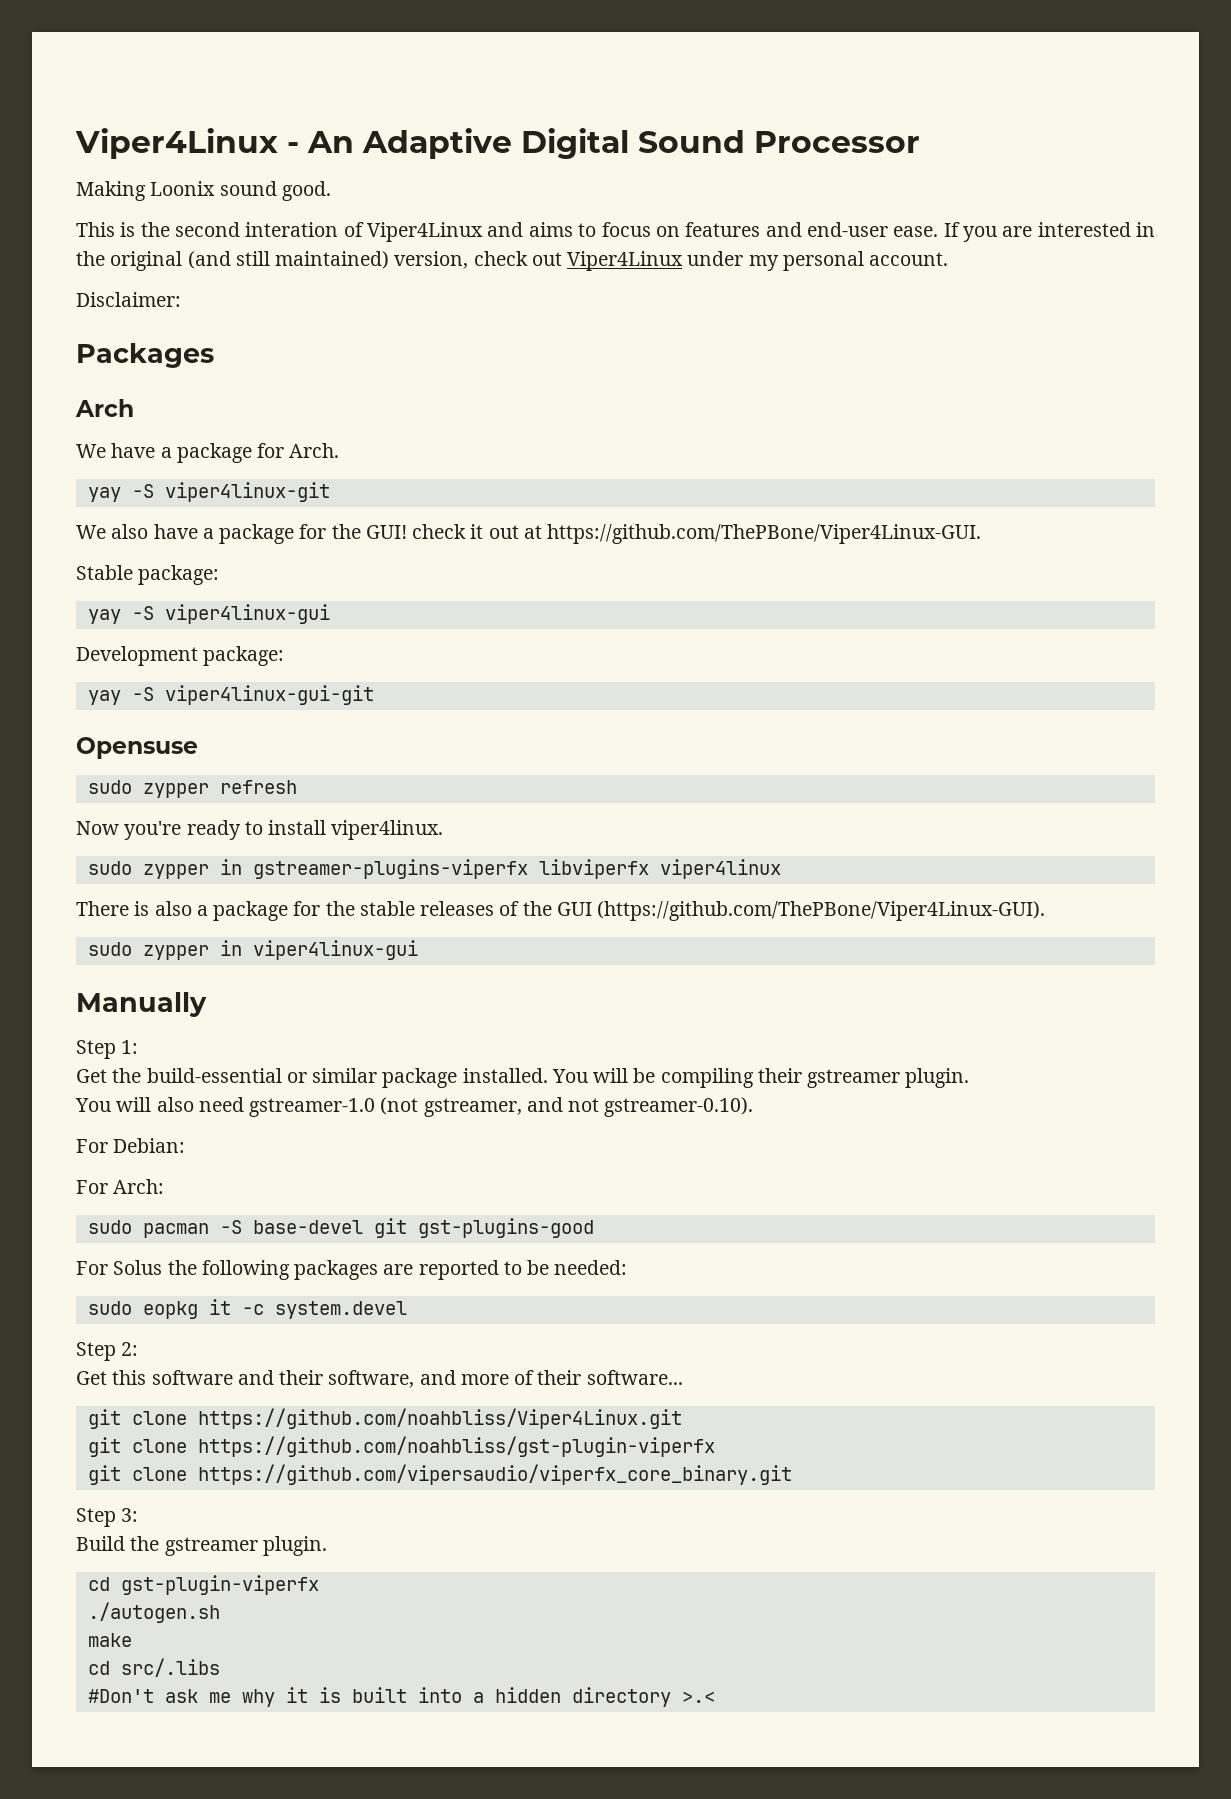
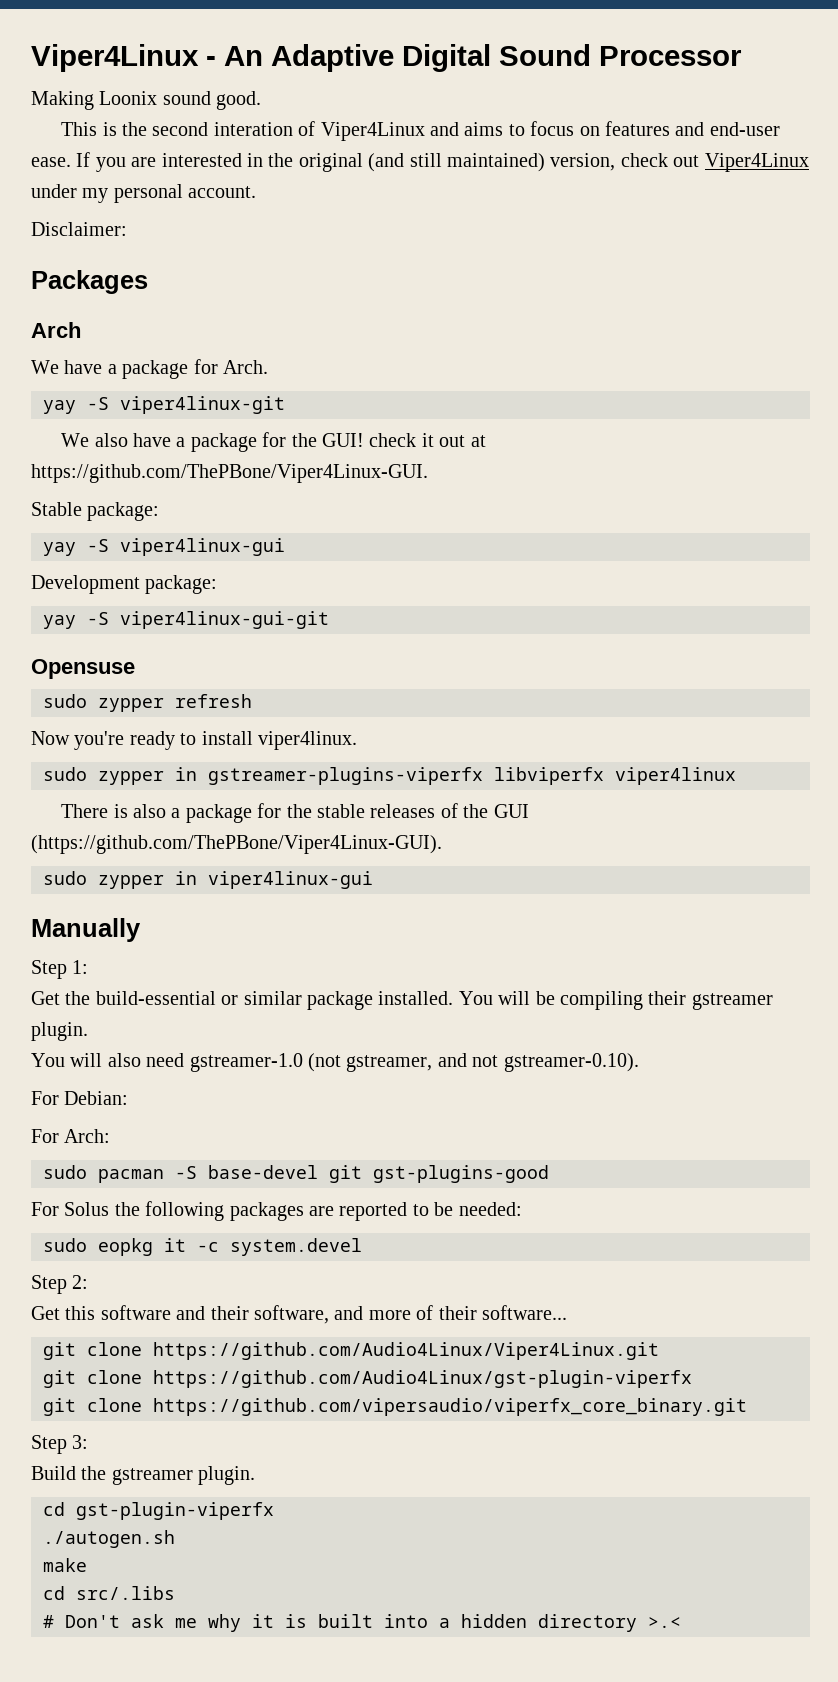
- git clone https://github.com/noahbliss/Viper4Linux.git
- git clone https://github.com/noahbliss/gst-plugin-viperfx
+ git clone https://github.com/Audio4Linux/Viper4Linux.git
+ git clone https://github.com/Audio4Linux/gst-plugin-viperfx
- #Don't ask me why it is built into a hidden directory >.<
+ # Don't ask me why it is built into a hidden directory >.<

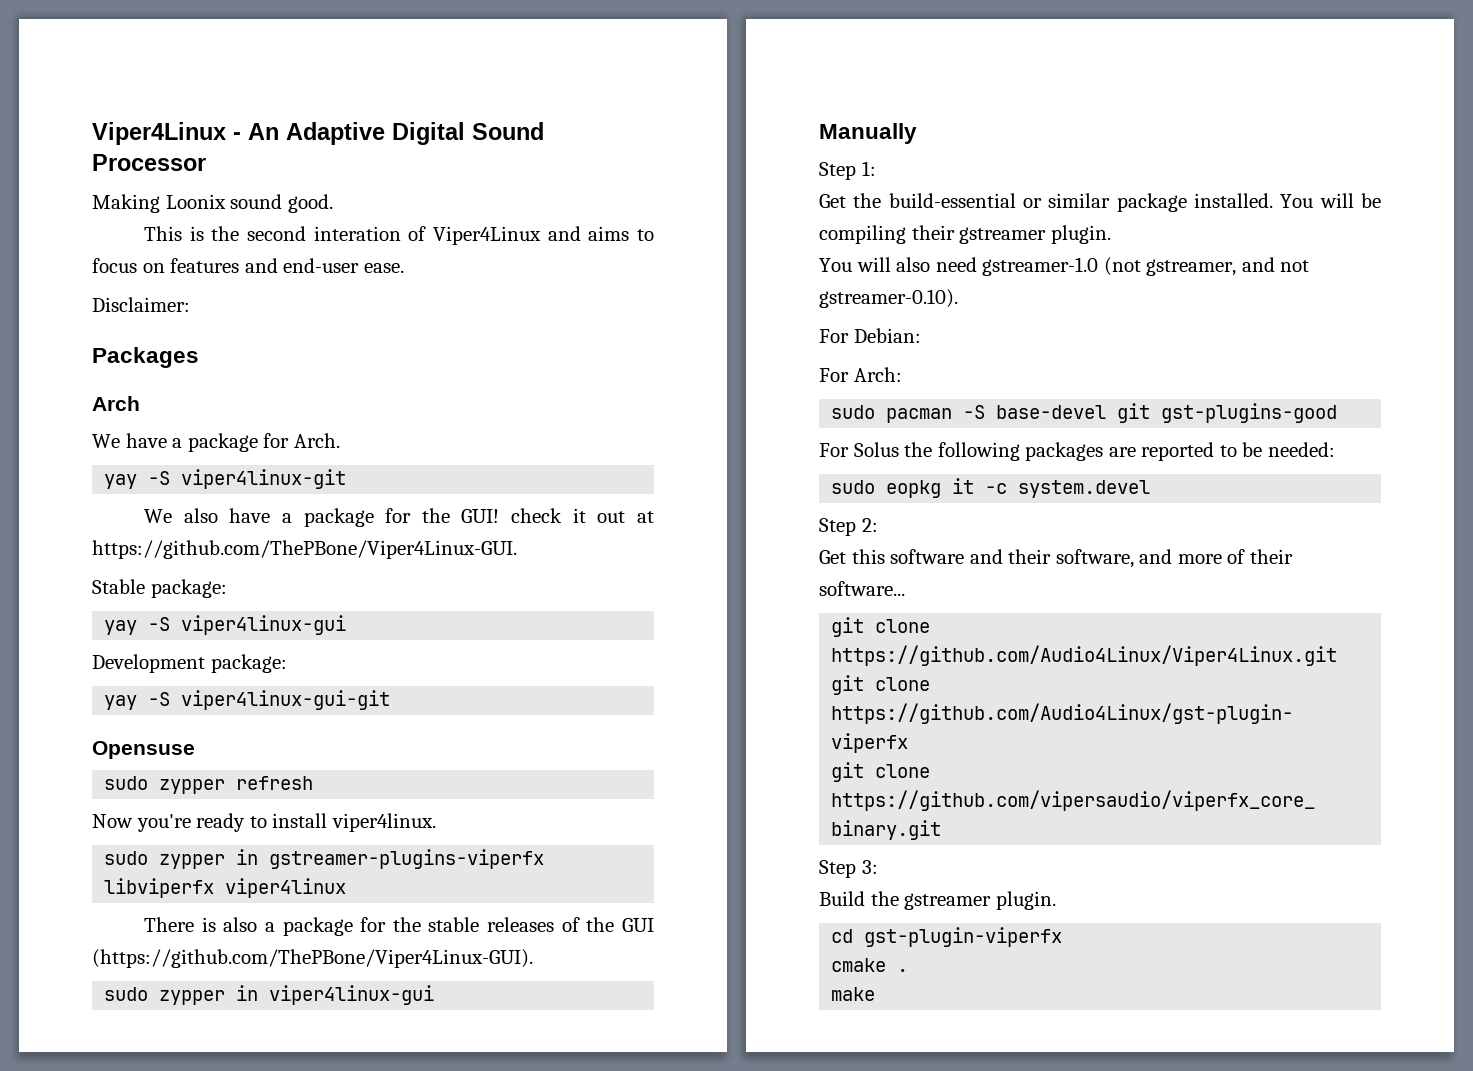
- If you are interested in the original (and still maintained) version, check out Viper4Linux under my personal account.
- ./autogen.sh
+ cmake .
- cd src/.libs
- # Don't ask me why it is built into a hidden directory >.<

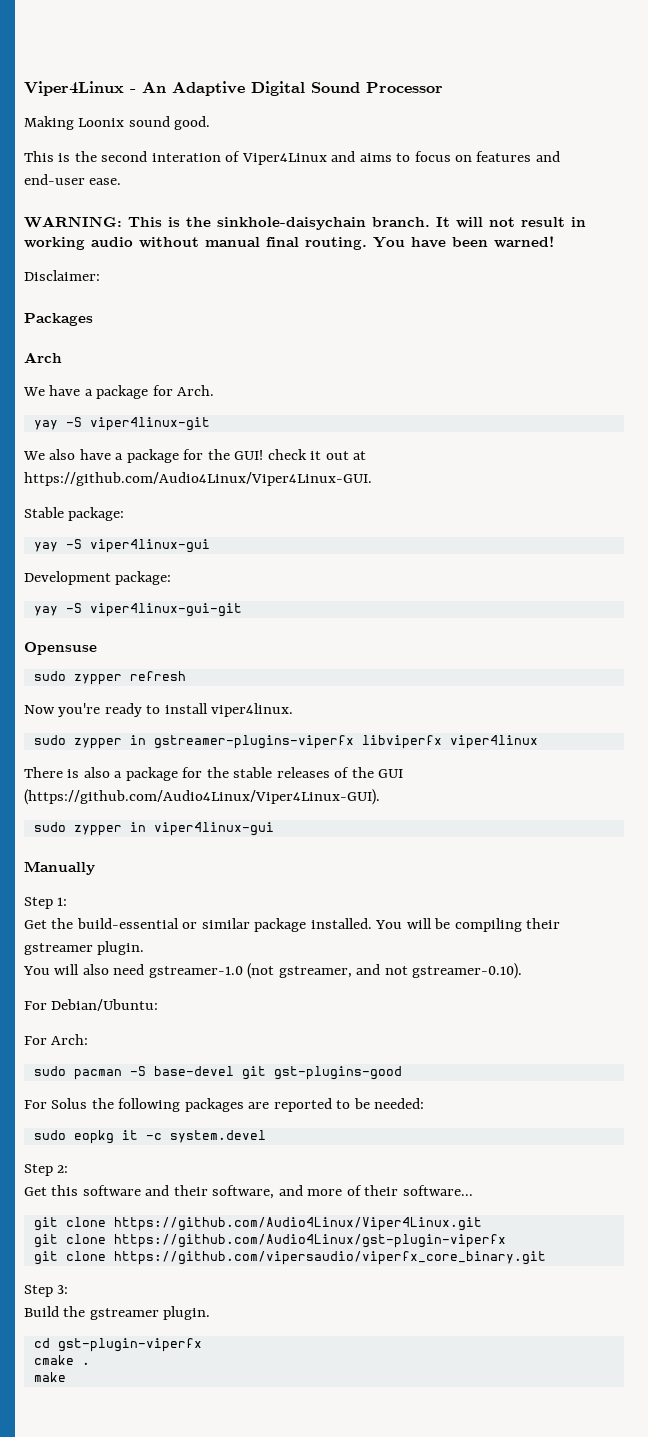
+ WARNING: This is the sinkhole-daisychain branch. It will not result in working audio without manual final routing. You have been warned!
- We also have a package for the GUI! check it out at https://github.com/ThePBone/Viper4Linux-GUI.
+ We also have a package for the GUI! check it out at https://github.com/Audio4Linux/Viper4Linux-GUI.
- There is also a package for the stable releases of the GUI (https://github.com/ThePBone/Viper4Linux-GUI).
+ There is also a package for the stable releases of the GUI (https://github.com/Audio4Linux/Viper4Linux-GUI).
- For Debian:
+ For Debian/Ubuntu:

